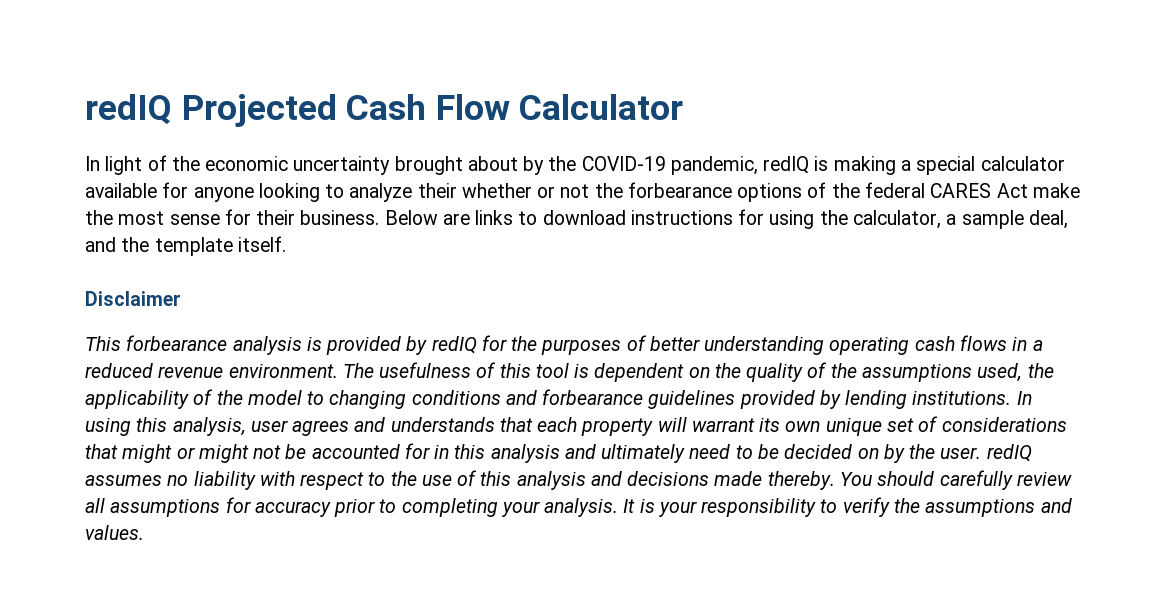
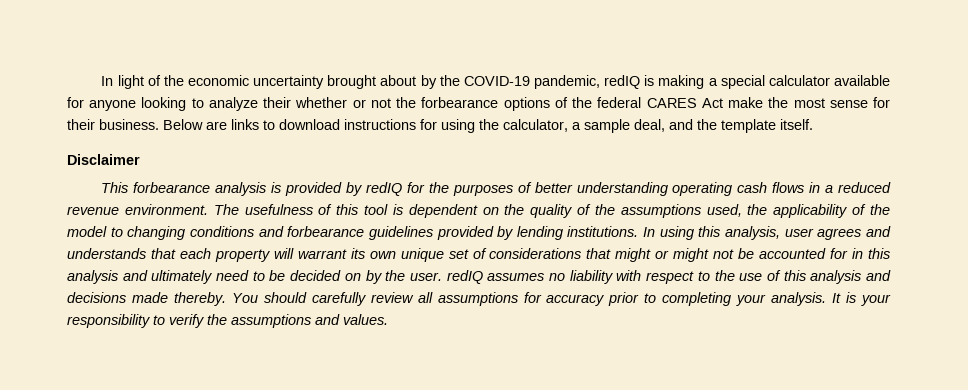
- redIQ Projected Cash Flow Calculator

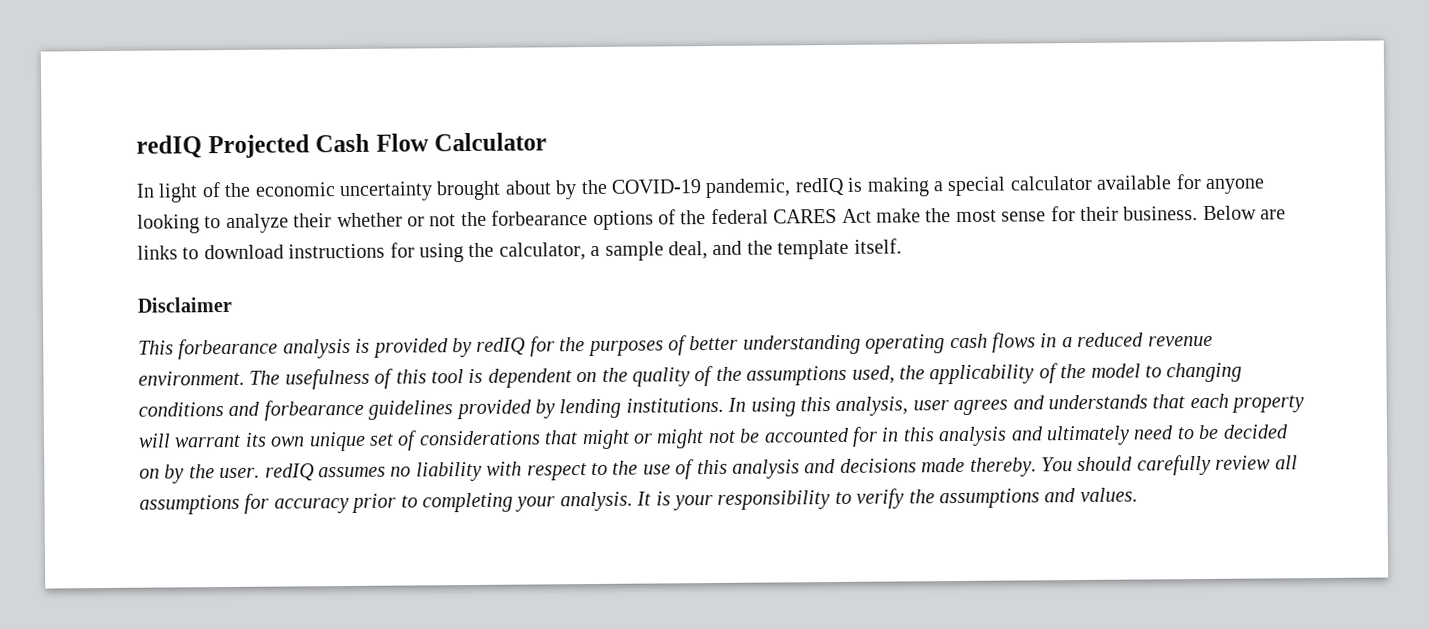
+ redIQ Projected Cash Flow Calculator

